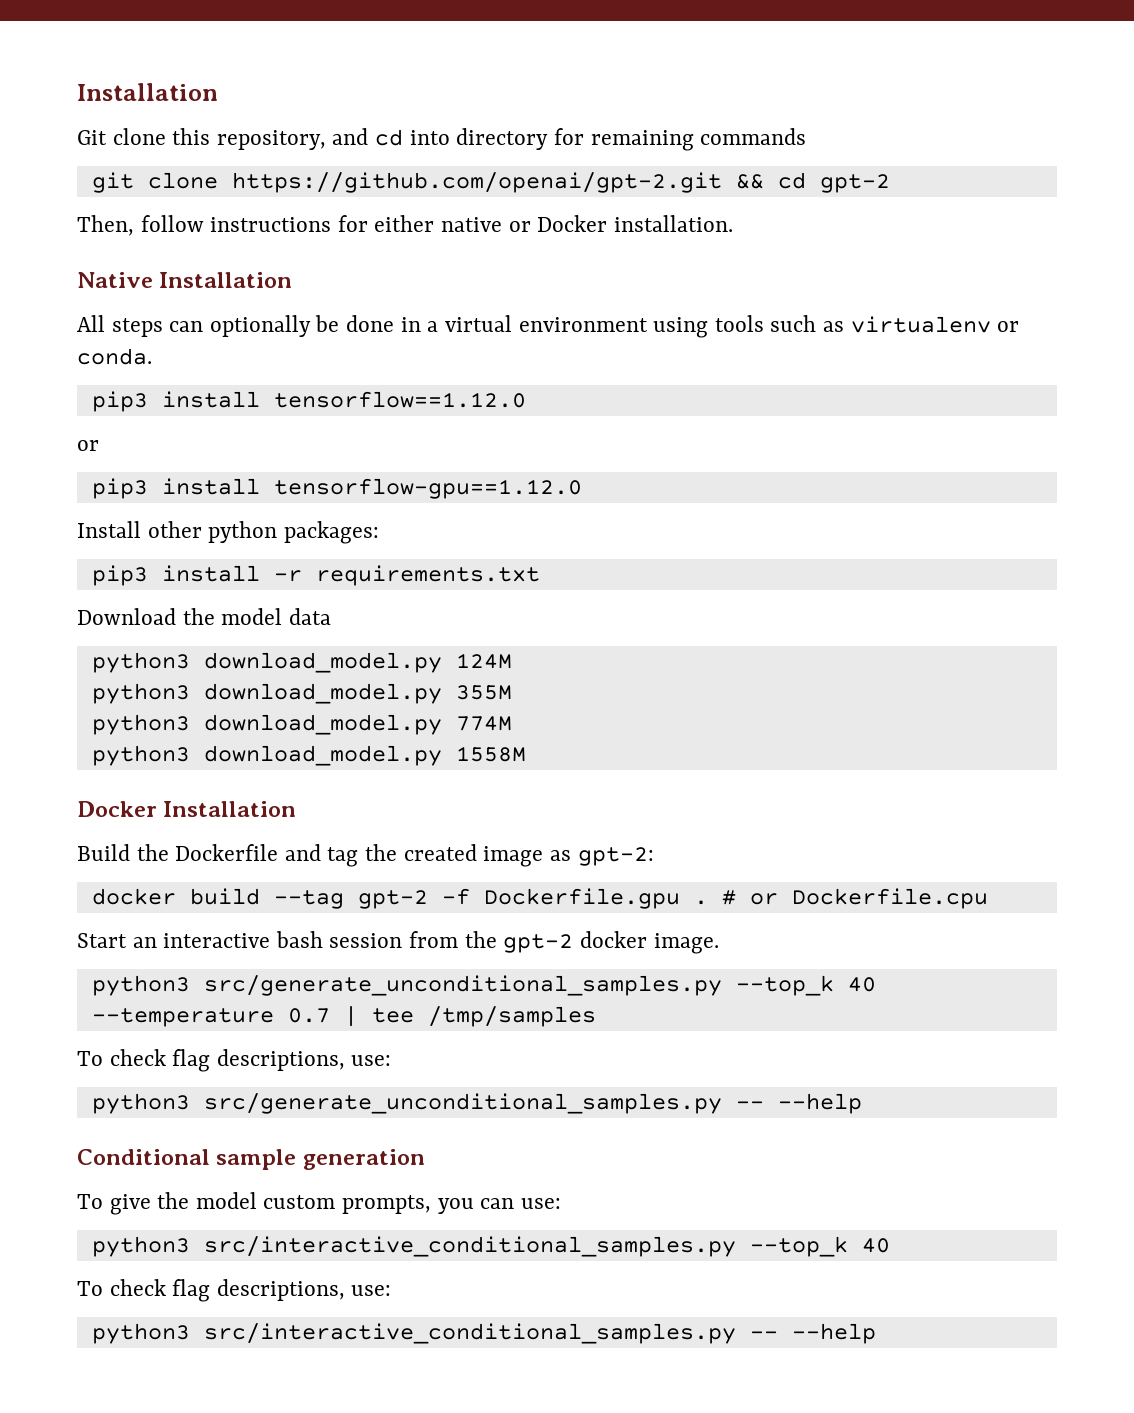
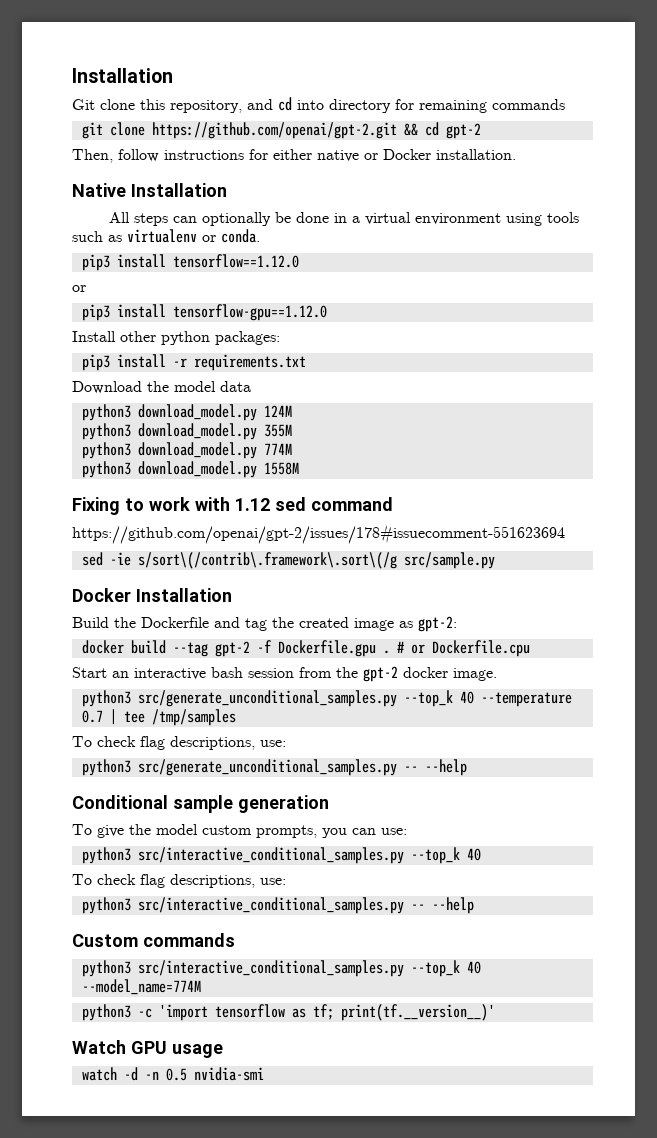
+ Fixing to work with 1.12 sed command
+ https://github.com/openai/gpt-2/issues/178#issuecomment-551623694
+ sed -ie s/sort\(/contrib\.framework\.sort\(/g src/sample.py
+ Custom commands
+ python3 src/interactive_conditional_samples.py --top_k 40 --model_name=774M
+ python3 -c 'import tensorflow as tf; print(tf.__version__)'
+ Watch GPU usage
+ watch -d -n 0.5 nvidia-smi

